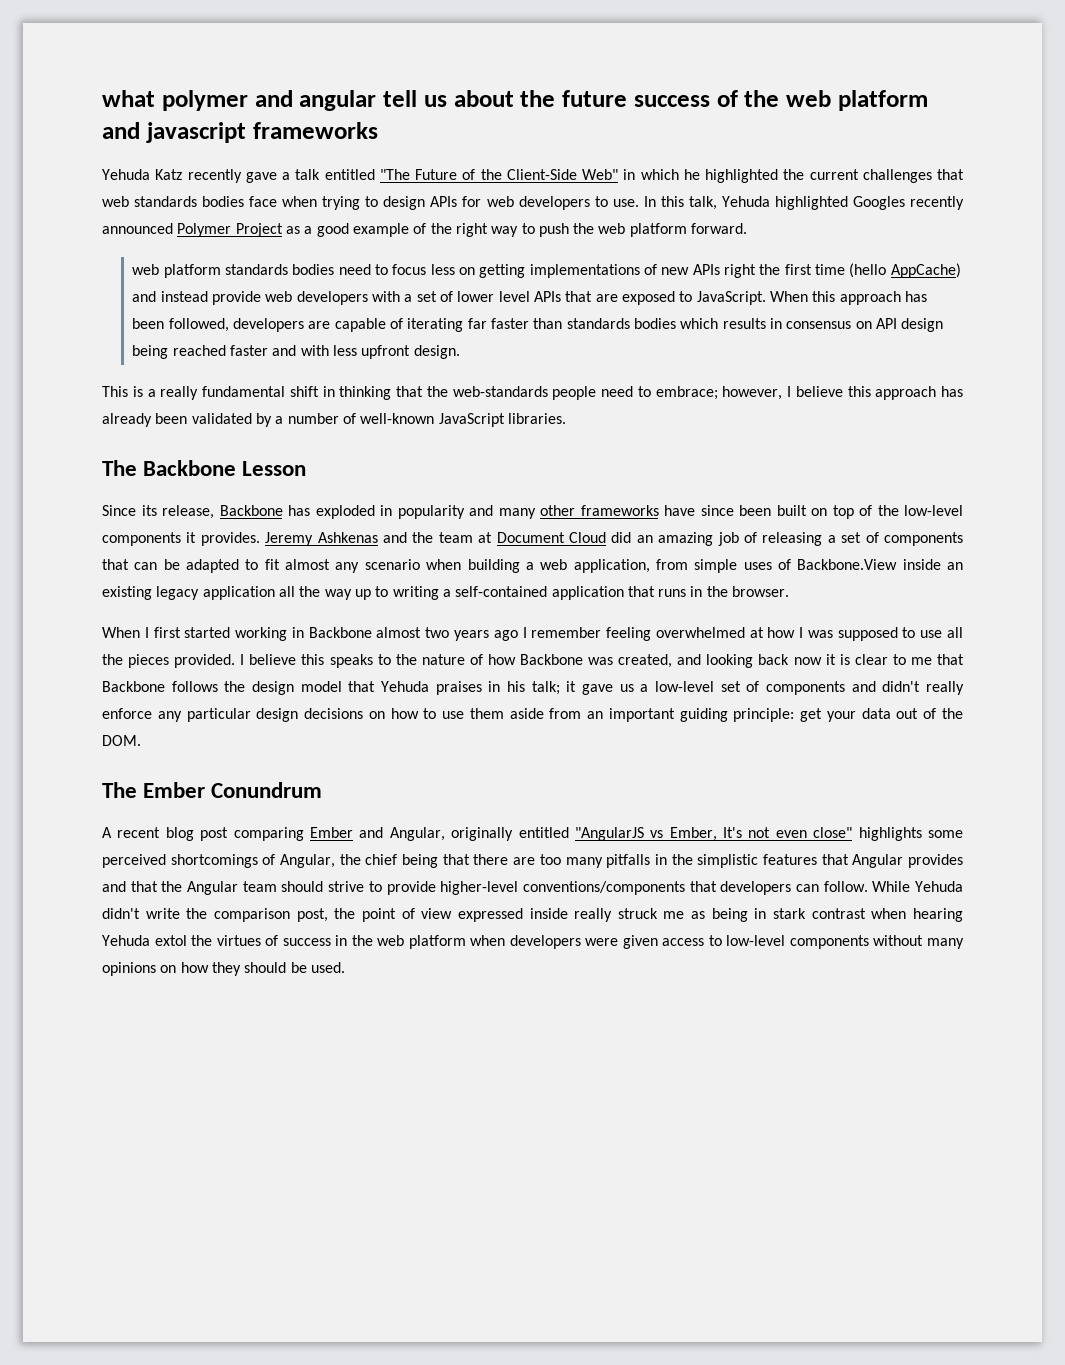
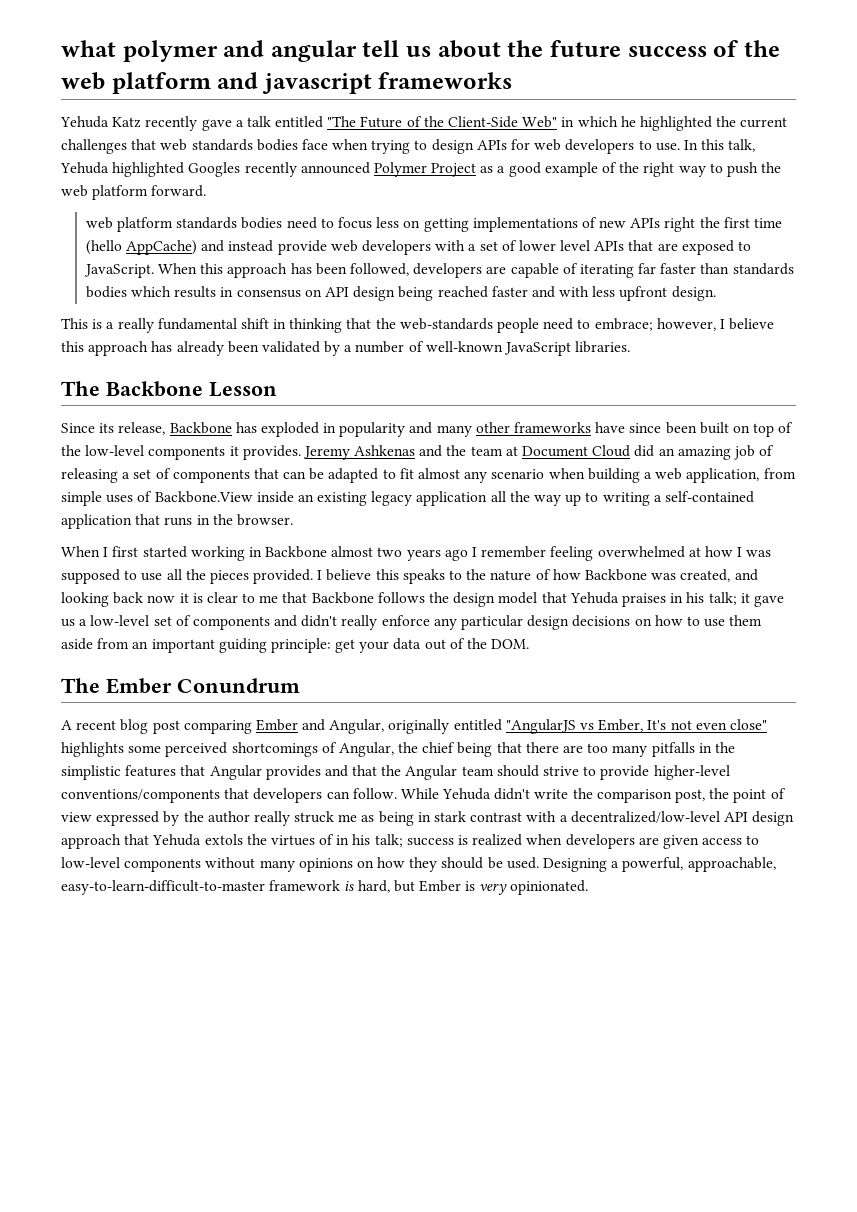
- While Yehuda didn't write the comparison post, the point of view expressed inside really struck me as being in stark contrast when hearing Yehuda extol the virtues of success in the web platform when developers were given access to low-level components without many opinions on how they should be used.
+ While Yehuda didn't write the comparison post, the point of view expressed by the author really struck me as being in stark contrast with a decentralized/low-level API design approach that Yehuda extols the virtues of in his talk; success is realized when developers are given access to low-level components without many opinions on how they should be used.
+ Designing a powerful, approachable, easy-to-learn-difficult-to-master framework is hard, but Ember is very opinionated.

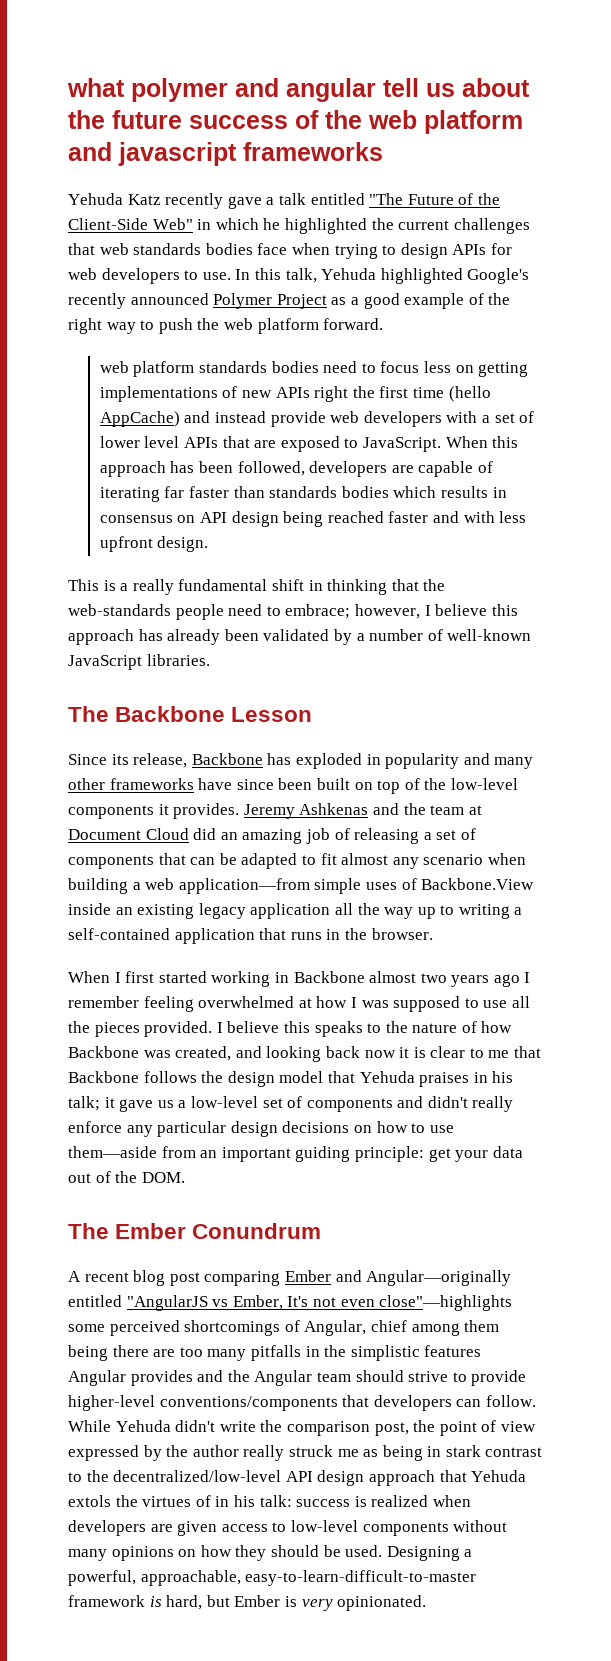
- In this talk, Yehuda highlighted Googles recently announced Polymer Project as a good example of the right way to push the web platform forward.
+ In this talk, Yehuda highlighted Google's recently announced Polymer Project as a good example of the right way to push the web platform forward.
- Jeremy Ashkenas and the team at Document Cloud did an amazing job of releasing a set of components that can be adapted to fit almost any scenario when building a web application, from simple uses of Backbone.View inside an existing legacy application all the way up to writing a self-contained application that runs in the browser.
+ Jeremy Ashkenas and the team at Document Cloud did an amazing job of releasing a set of components that can be adapted to fit almost any scenario when building a web application—from simple uses of Backbone.View inside an existing legacy application all the way up to writing a self-contained application that runs in the browser.
- it gave us a low-level set of components and didn't really enforce any particular design decisions on how to use them aside from an important guiding principle:
+ it gave us a low-level set of components and didn't really enforce any particular design decisions on how to use them—aside from an important guiding principle:
- A recent blog post comparing Ember and Angular, originally entitled "AngularJS vs Ember, It's not even close" highlights some perceived shortcomings of Angular, the chief being that there are too many pitfalls in the simplistic features that Angular provides and that the Angular team should strive to provide higher-level conventions/components that developers can follow.
+ A recent blog post comparing Ember and Angular—originally entitled "AngularJS vs Ember, It's not even close"—highlights some perceived shortcomings of Angular, chief among them being there are too many pitfalls in the simplistic features Angular provides and the Angular team should strive to provide higher-level conventions/components that developers can follow.
- While Yehuda didn't write the comparison post, the point of view expressed by the author really struck me as being in stark contrast with a decentralized/low-level API design approach that Yehuda extols the virtues of in his talk; success is realized when developers are given access to low-level components without many opinions on how they should be used.
+ While Yehuda didn't write the comparison post, the point of view expressed by the author really struck me as being in stark contrast to the decentralized/low-level API design approach that Yehuda extols the virtues of in his talk: success is realized when developers are given access to low-level components without many opinions on how they should be used.

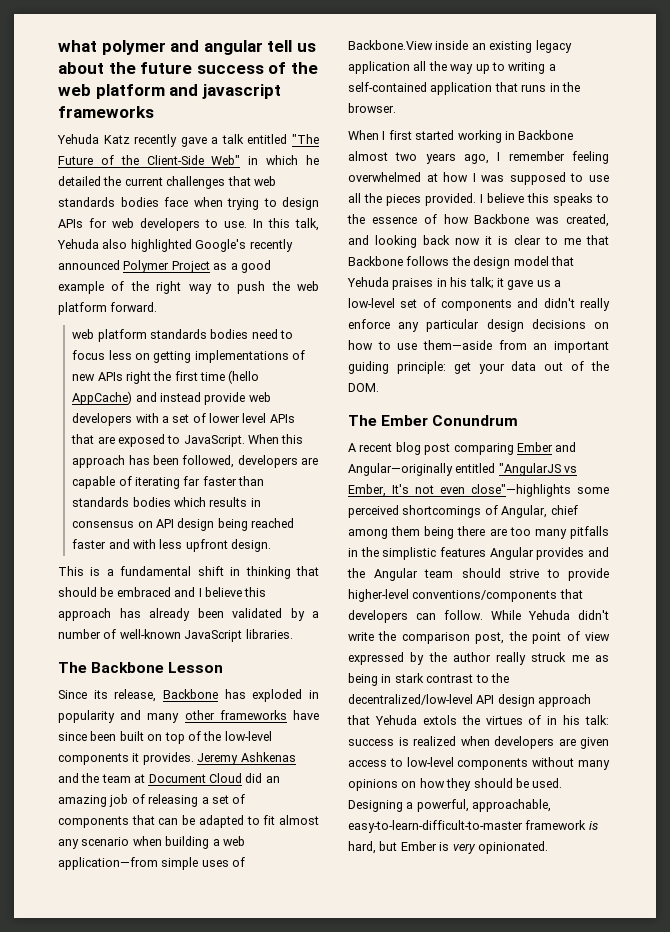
- Yehuda Katz recently gave a talk entitled "The Future of the Client-Side Web" in which he highlighted the current challenges that web standards bodies face when trying to design APIs for web developers to use.
+ Yehuda Katz recently gave a talk entitled "The Future of the Client-Side Web" in which he detailed the current challenges that web standards bodies face when trying to design APIs for web developers to use.
- In this talk, Yehuda highlighted Google's recently announced Polymer Project as a good example of the right way to push the web platform forward.
+ In this talk, Yehuda also highlighted Google's recently announced Polymer Project as a good example of the right way to push the web platform forward.
- This is a really fundamental shift in thinking that the web-standards people need to embrace; however, I believe this approach has already been validated by a number of well-known JavaScript libraries.
+ This is a fundamental shift in thinking that should be embraced and I believe this approach has already been validated by a number of well-known JavaScript libraries.
- When I first started working in Backbone almost two years ago I remember feeling overwhelmed at how I was supposed to use all the pieces provided.
+ When I first started working in Backbone almost two years ago, I remember feeling overwhelmed at how I was supposed to use all the pieces provided.
- I believe this speaks to the nature of how Backbone was created, and looking back now it is clear to me that Backbone follows the design model that Yehuda praises in his talk;
+ I believe this speaks to the essence of how Backbone was created, and looking back now it is clear to me that Backbone follows the design model that Yehuda praises in his talk;

